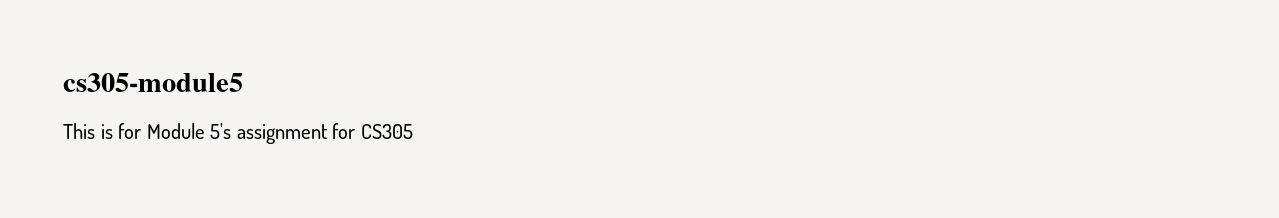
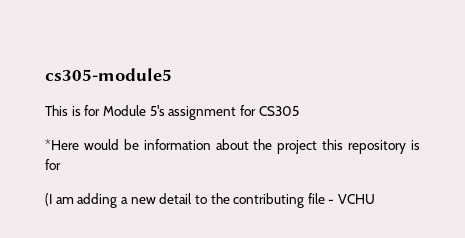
+ *Here would be information about the project this repository is for
+ (I am adding a new detail to the contributing file - VCHU

